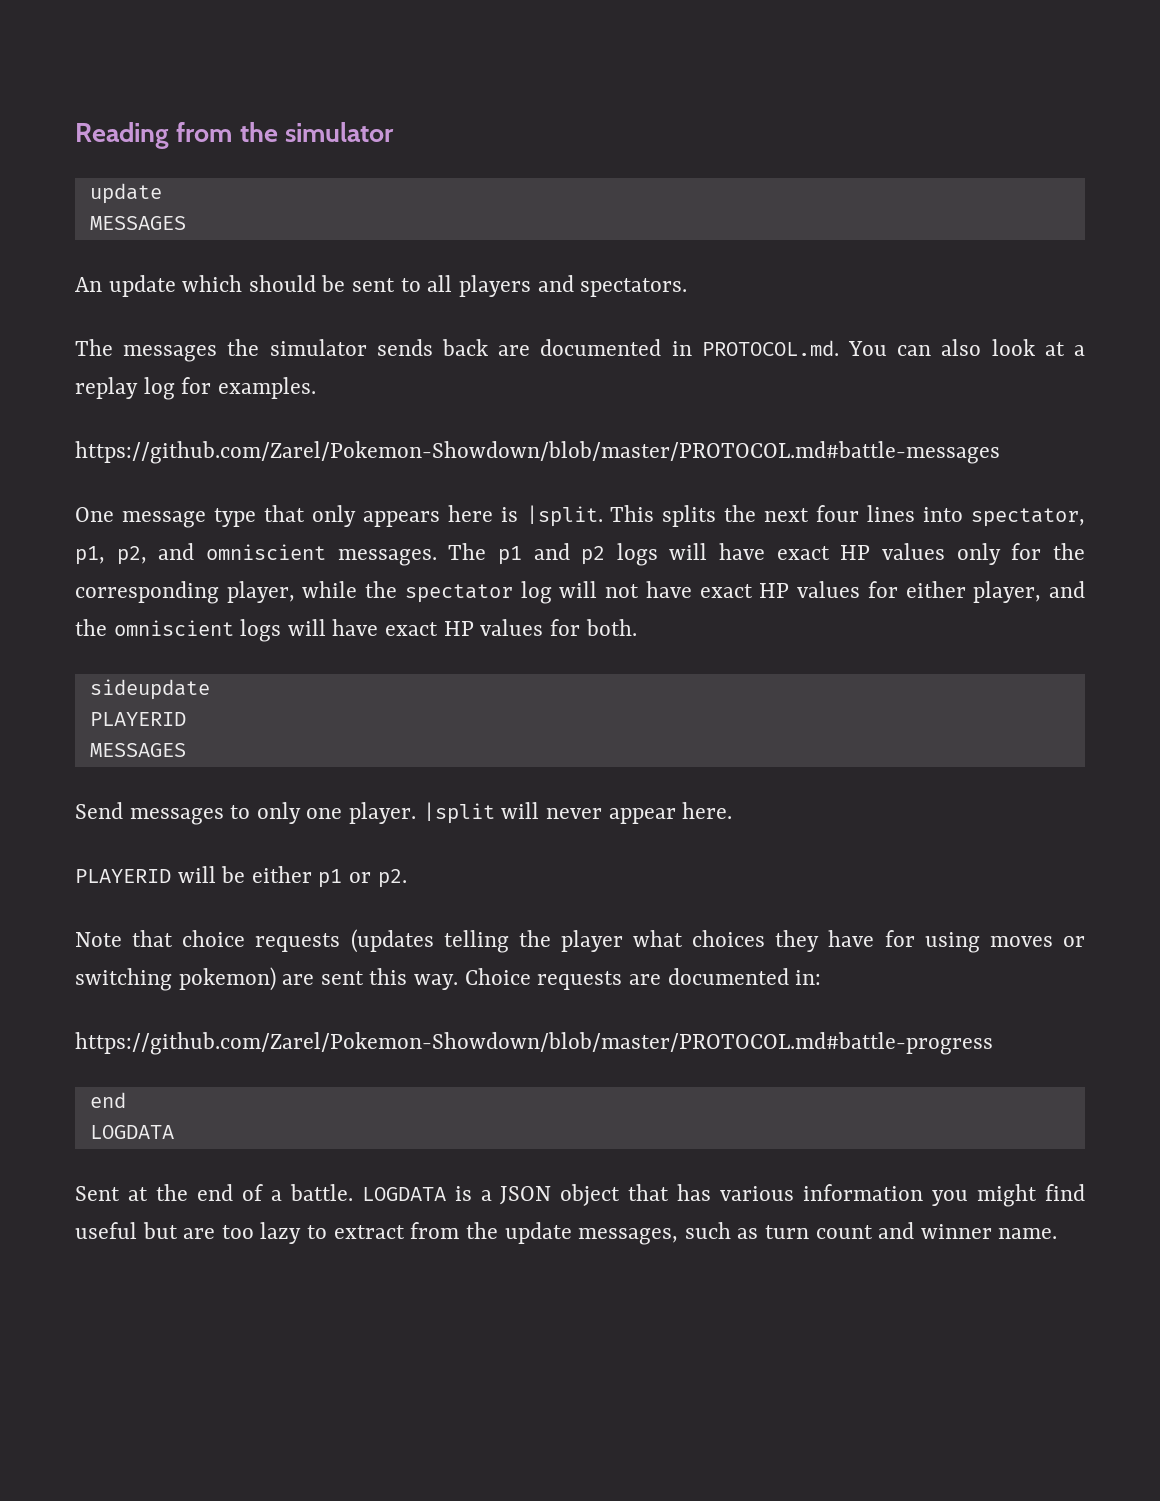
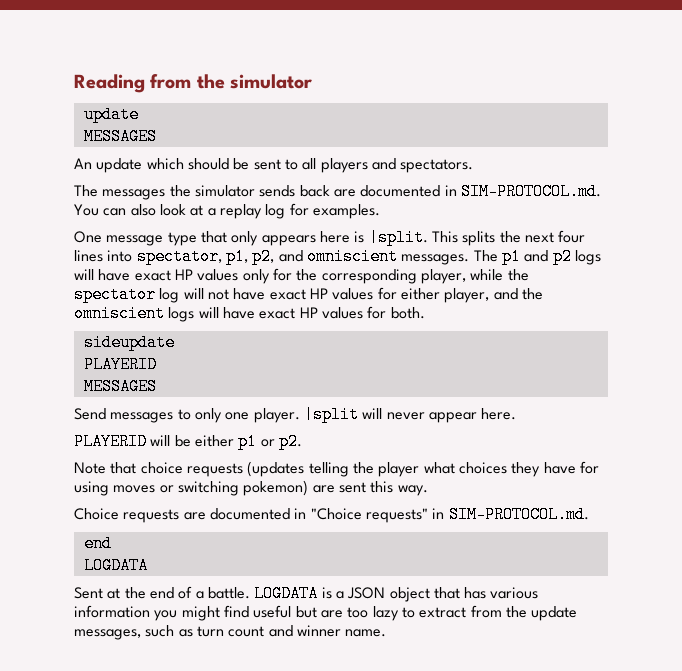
- The messages the simulator sends back are documented in PROTOCOL.md. You can also look at a replay log for examples.
+ The messages the simulator sends back are documented in SIM-PROTOCOL.md. You can also look at a replay log for examples.
- https://github.com/Zarel/Pokemon-Showdown/blob/master/PROTOCOL.md#battle-messages
- Note that choice requests (updates telling the player what choices they have for using moves or switching pokemon) are sent this way. Choice requests are documented in:
- https://github.com/Zarel/Pokemon-Showdown/blob/master/PROTOCOL.md#battle-progress
+ Note that choice requests (updates telling the player what choices they have for using moves or switching pokemon) are sent this way.
+ Choice requests are documented in "Choice requests" in SIM-PROTOCOL.md.

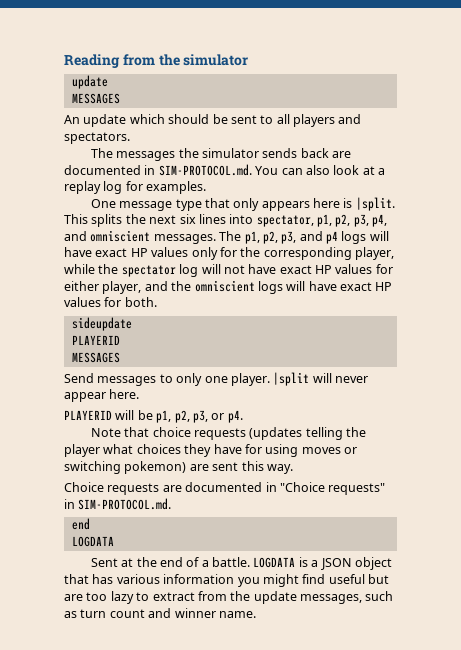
- This splits the next four lines into spectator, p1, p2, and omniscient messages.
+ This splits the next six lines into spectator, p1, p2, p3, p4, and omniscient messages.
- The p1 and p2 logs will have exact HP values only for the corresponding player, while the spectator log will not have exact HP values for either player, and the omniscient logs will have exact HP values for both.
+ The p1, p2, p3, and p4 logs will have exact HP values only for the corresponding player, while the spectator log will not have exact HP values for either player, and the omniscient logs will have exact HP values for both.
- PLAYERID will be either p1 or p2.
+ PLAYERID will be p1, p2, p3, or p4.

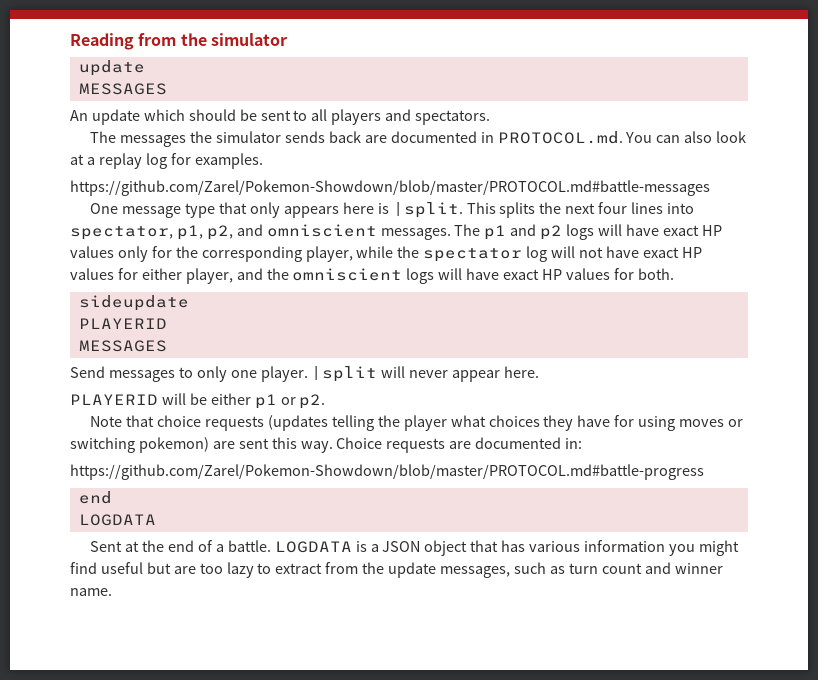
- The messages the simulator sends back are documented in SIM-PROTOCOL.md. You can also look at a replay log for examples.
+ The messages the simulator sends back are documented in PROTOCOL.md. You can also look at a replay log for examples.
+ https://github.com/Zarel/Pokemon-Showdown/blob/master/PROTOCOL.md#battle-messages
- This splits the next six lines into spectator, p1, p2, p3, p4, and omniscient messages.
+ This splits the next four lines into spectator, p1, p2, and omniscient messages.
- The p1, p2, p3, and p4 logs will have exact HP values only for the corresponding player, while the spectator log will not have exact HP values for either player, and the omniscient logs will have exact HP values for both.
+ The p1 and p2 logs will have exact HP values only for the corresponding player, while the spectator log will not have exact HP values for either player, and the omniscient logs will have exact HP values for both.
- PLAYERID will be p1, p2, p3, or p4.
+ PLAYERID will be either p1 or p2.
- Note that choice requests (updates telling the player what choices they have for using moves or switching pokemon) are sent this way.
- Choice requests are documented in "Choice requests" in SIM-PROTOCOL.md.
+ Note that choice requests (updates telling the player what choices they have for using moves or switching pokemon) are sent this way. Choice requests are documented in:
+ https://github.com/Zarel/Pokemon-Showdown/blob/master/PROTOCOL.md#battle-progress

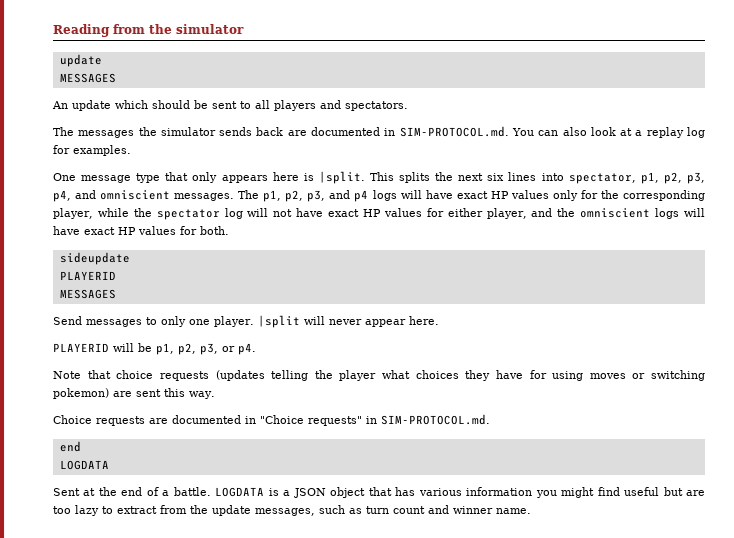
- The messages the simulator sends back are documented in PROTOCOL.md. You can also look at a replay log for examples.
+ The messages the simulator sends back are documented in SIM-PROTOCOL.md. You can also look at a replay log for examples.
- https://github.com/Zarel/Pokemon-Showdown/blob/master/PROTOCOL.md#battle-messages
- This splits the next four lines into spectator, p1, p2, and omniscient messages.
+ This splits the next six lines into spectator, p1, p2, p3, p4, and omniscient messages.
- The p1 and p2 logs will have exact HP values only for the corresponding player, while the spectator log will not have exact HP values for either player, and the omniscient logs will have exact HP values for both.
+ The p1, p2, p3, and p4 logs will have exact HP values only for the corresponding player, while the spectator log will not have exact HP values for either player, and the omniscient logs will have exact HP values for both.
- PLAYERID will be either p1 or p2.
+ PLAYERID will be p1, p2, p3, or p4.
- Note that choice requests (updates telling the player what choices they have for using moves or switching pokemon) are sent this way. Choice requests are documented in:
- https://github.com/Zarel/Pokemon-Showdown/blob/master/PROTOCOL.md#battle-progress
+ Note that choice requests (updates telling the player what choices they have for using moves or switching pokemon) are sent this way.
+ Choice requests are documented in "Choice requests" in SIM-PROTOCOL.md.

